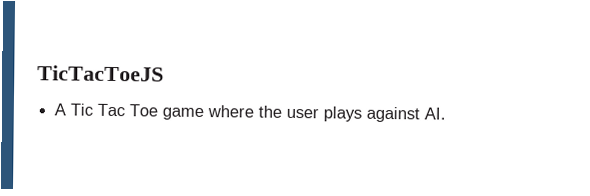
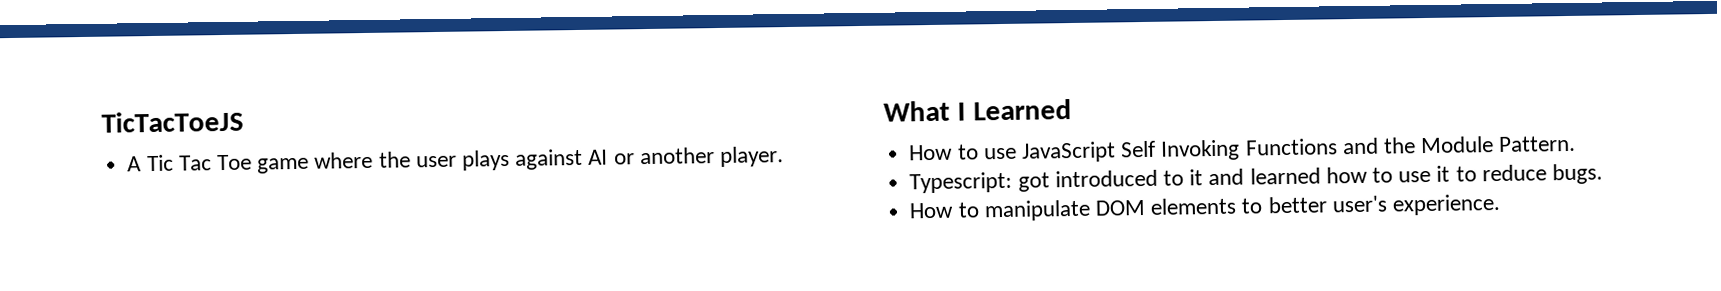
- A Tic Tac Toe game where the user plays against AI.
+ A Tic Tac Toe game where the user plays against AI or another player.
+ What I Learned
+ How to use JavaScript Self Invoking Functions and the Module Pattern.
+ Typescript: got introduced to it and learned how to use it to reduce bugs.
+ How to manipulate DOM elements to better user's experience.

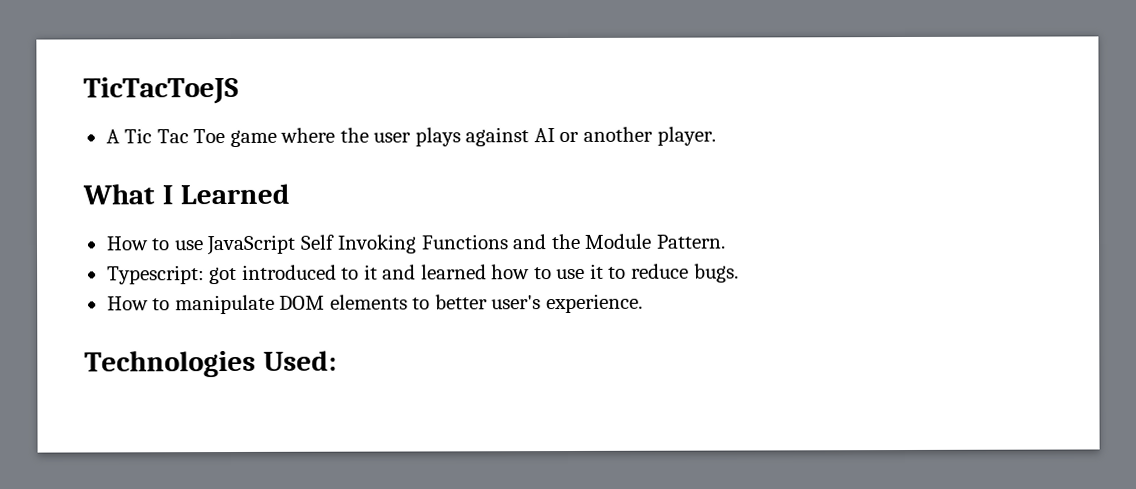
+ Technologies Used:

